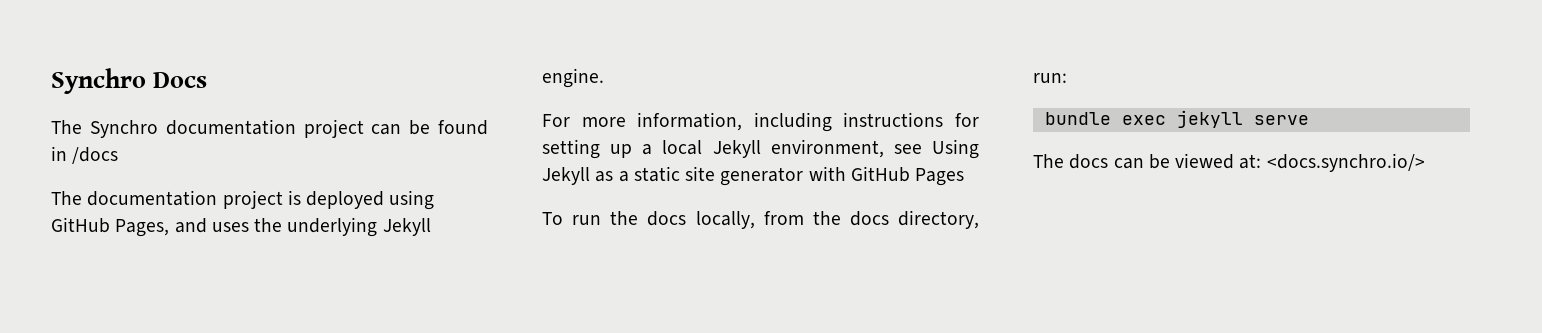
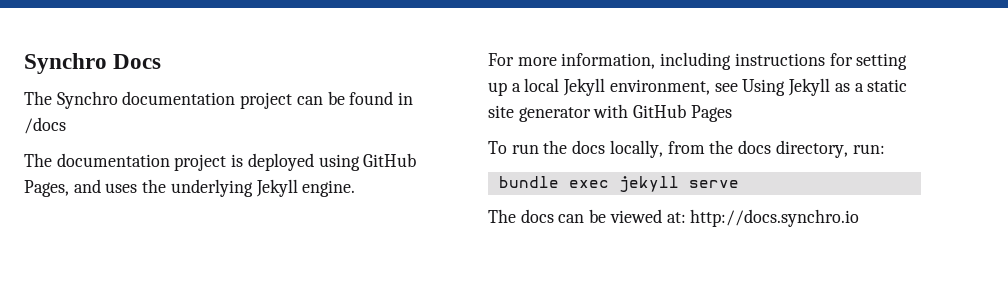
- The docs can be viewed at: <docs.synchro.io/>
+ The docs can be viewed at: http://docs.synchro.io

